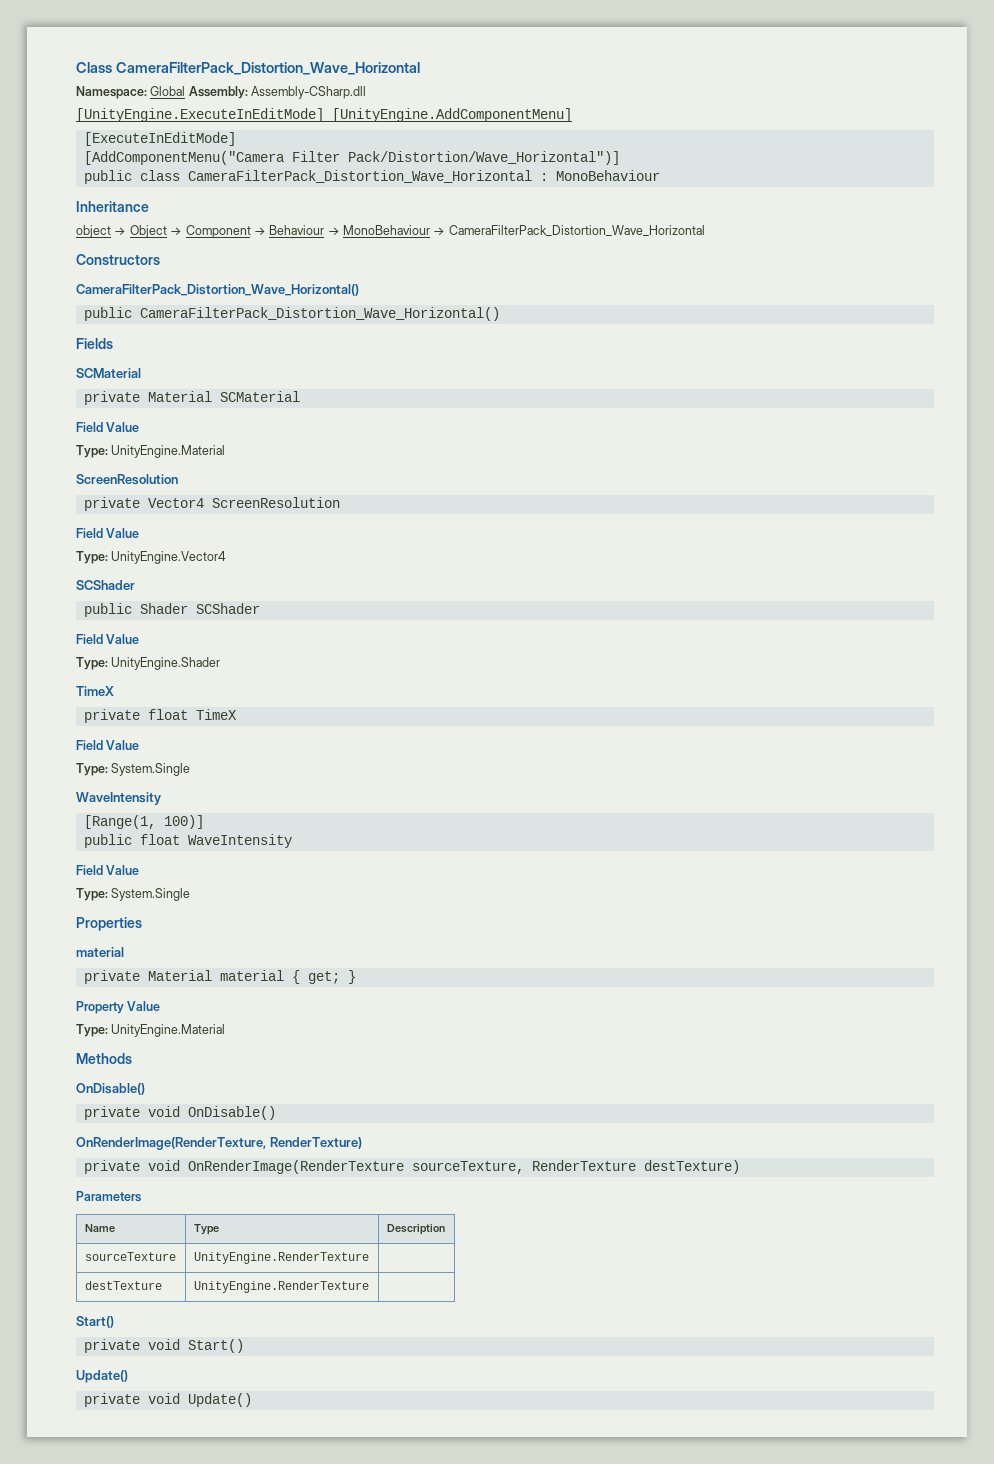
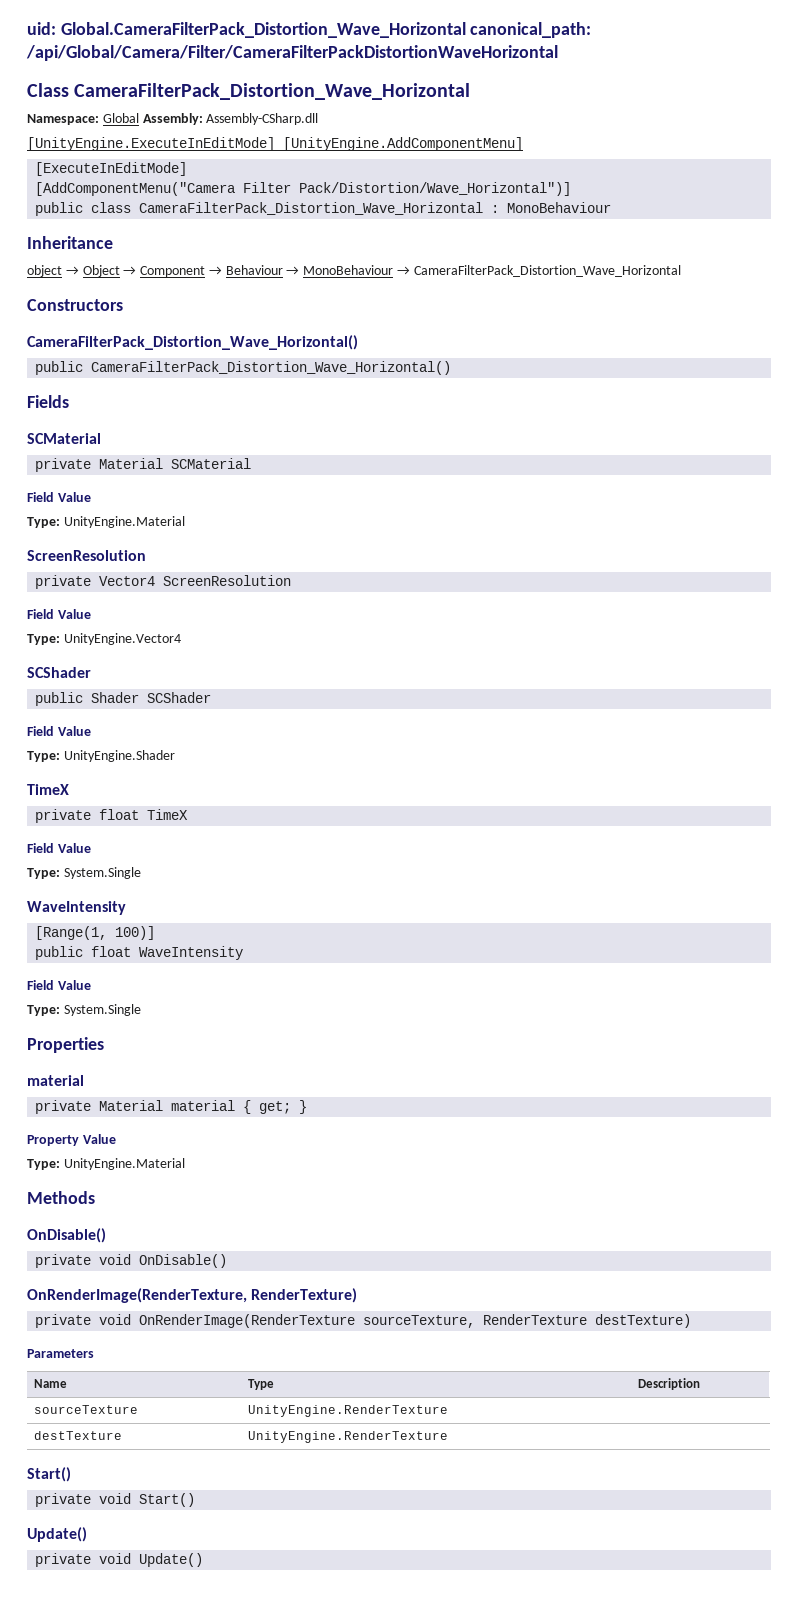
+ uid: Global.CameraFilterPack_Distortion_Wave_Horizontal canonical_path: /api/Global/Camera/Filter/CameraFilterPackDistortionWaveHorizontal

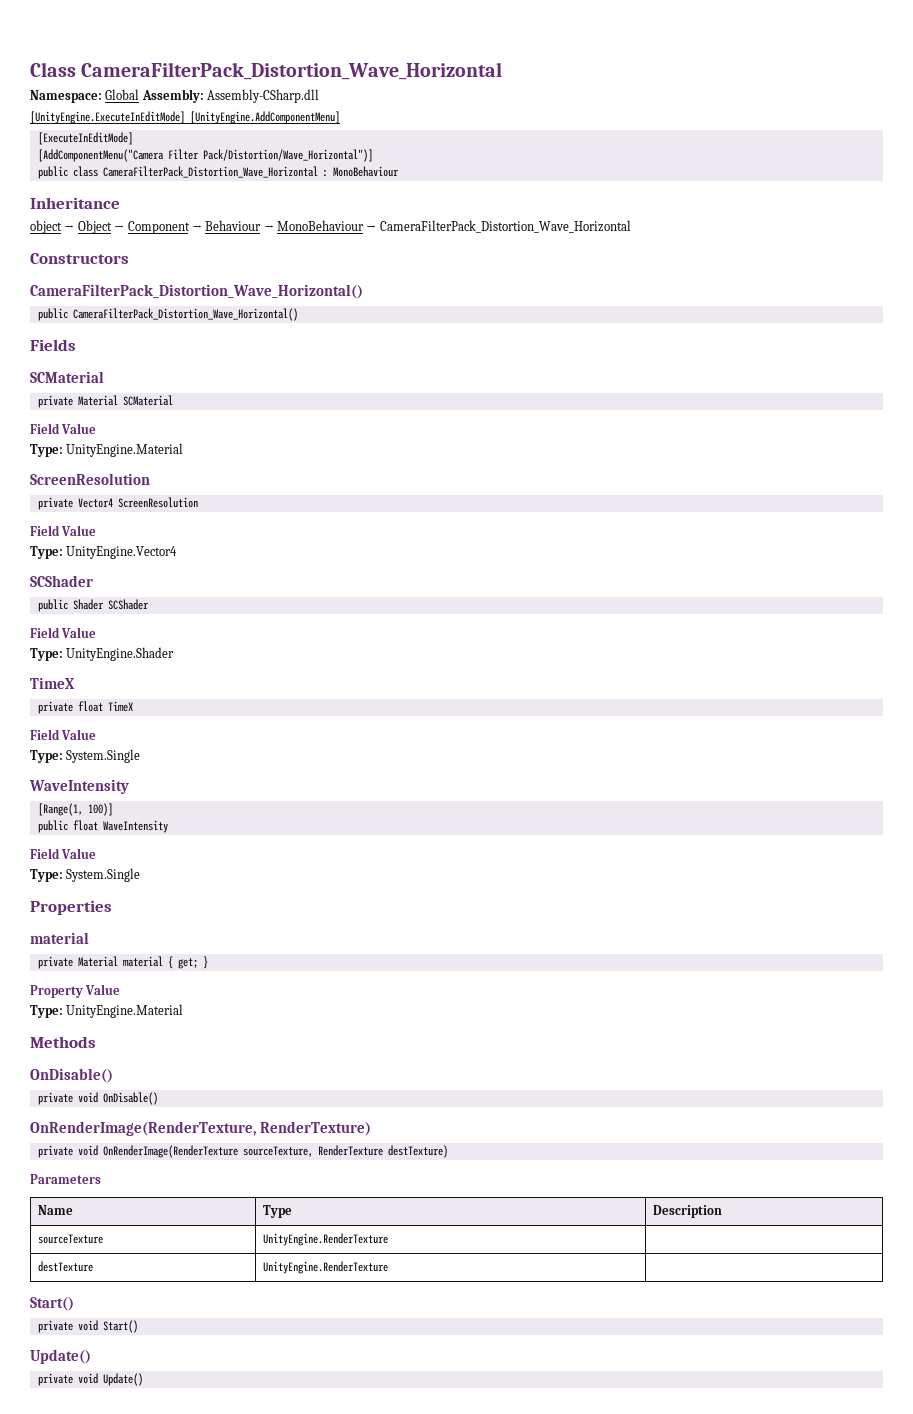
- uid: Global.CameraFilterPack_Distortion_Wave_Horizontal canonical_path: /api/Global/Camera/Filter/CameraFilterPackDistortionWaveHorizontal

